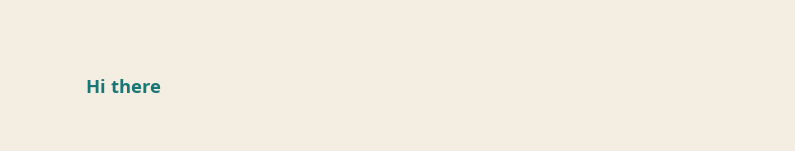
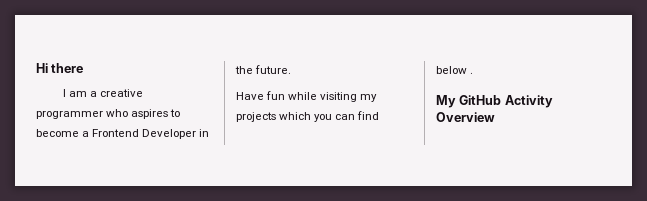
+ I am a creative programmer who aspires to become a Frontend Developer in the future.
+ Have fun while visiting my projects which you can find below .
+ My GitHub Activity Overview

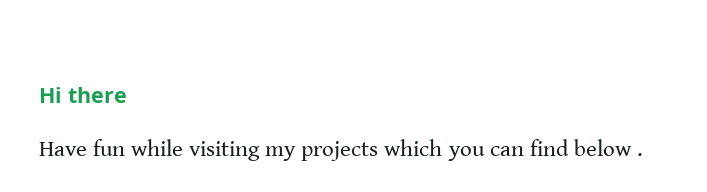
- I am a creative programmer who aspires to become a Frontend Developer in the future.
- My GitHub Activity Overview

